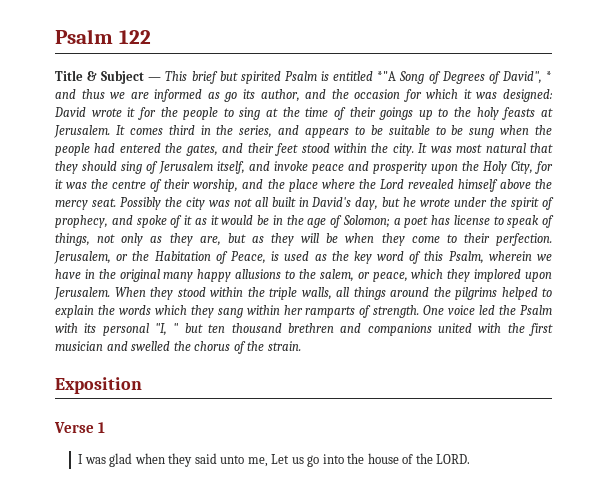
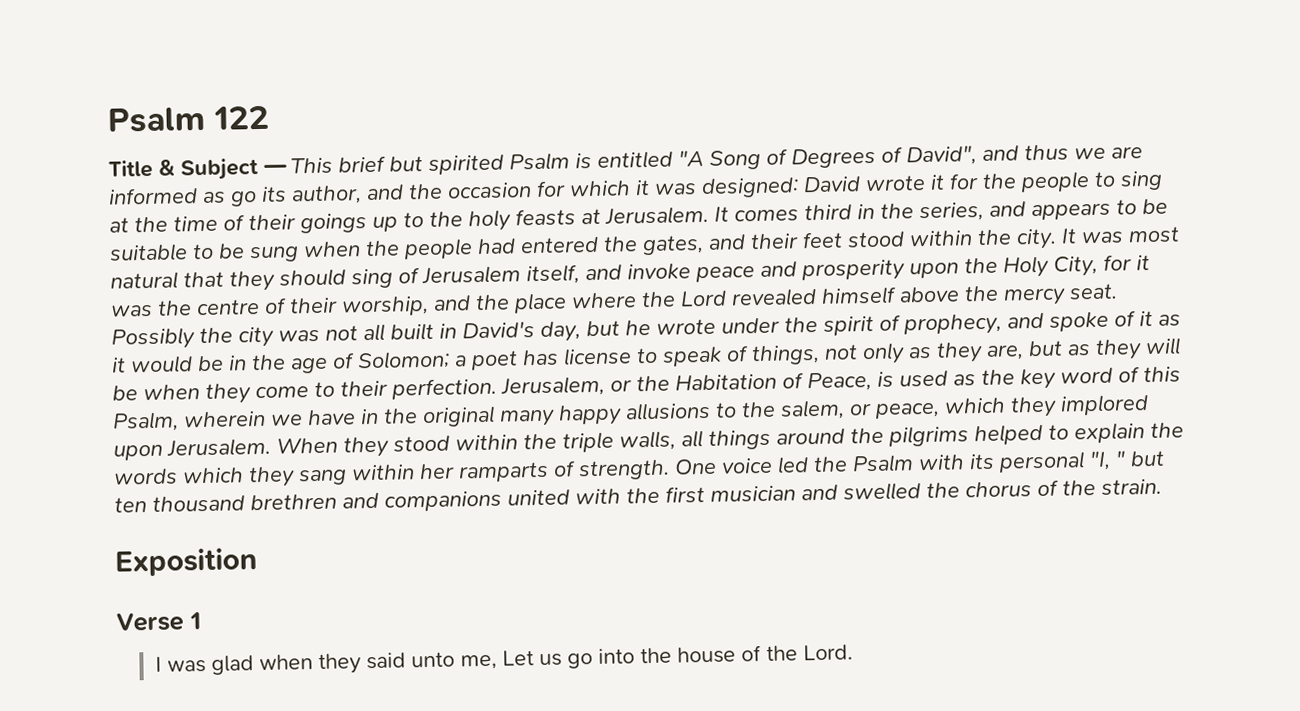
- Title & Subject — This brief but spirited Psalm is entitled *"A Song of Degrees of David", * and thus we are informed as go its author, and the occasion for which it was designed: David wrote it for the people to sing at the time of their goings up to the holy feasts at Jerusalem.
+ Title & Subject — This brief but spirited Psalm is entitled "A Song of Degrees of David", and thus we are informed as go its author, and the occasion for which it was designed: David wrote it for the people to sing at the time of their goings up to the holy feasts at Jerusalem.
- I was glad when they said unto me, Let us go into the house of the LORD.
+ I was glad when they said unto me, Let us go into the house of the Lord.

